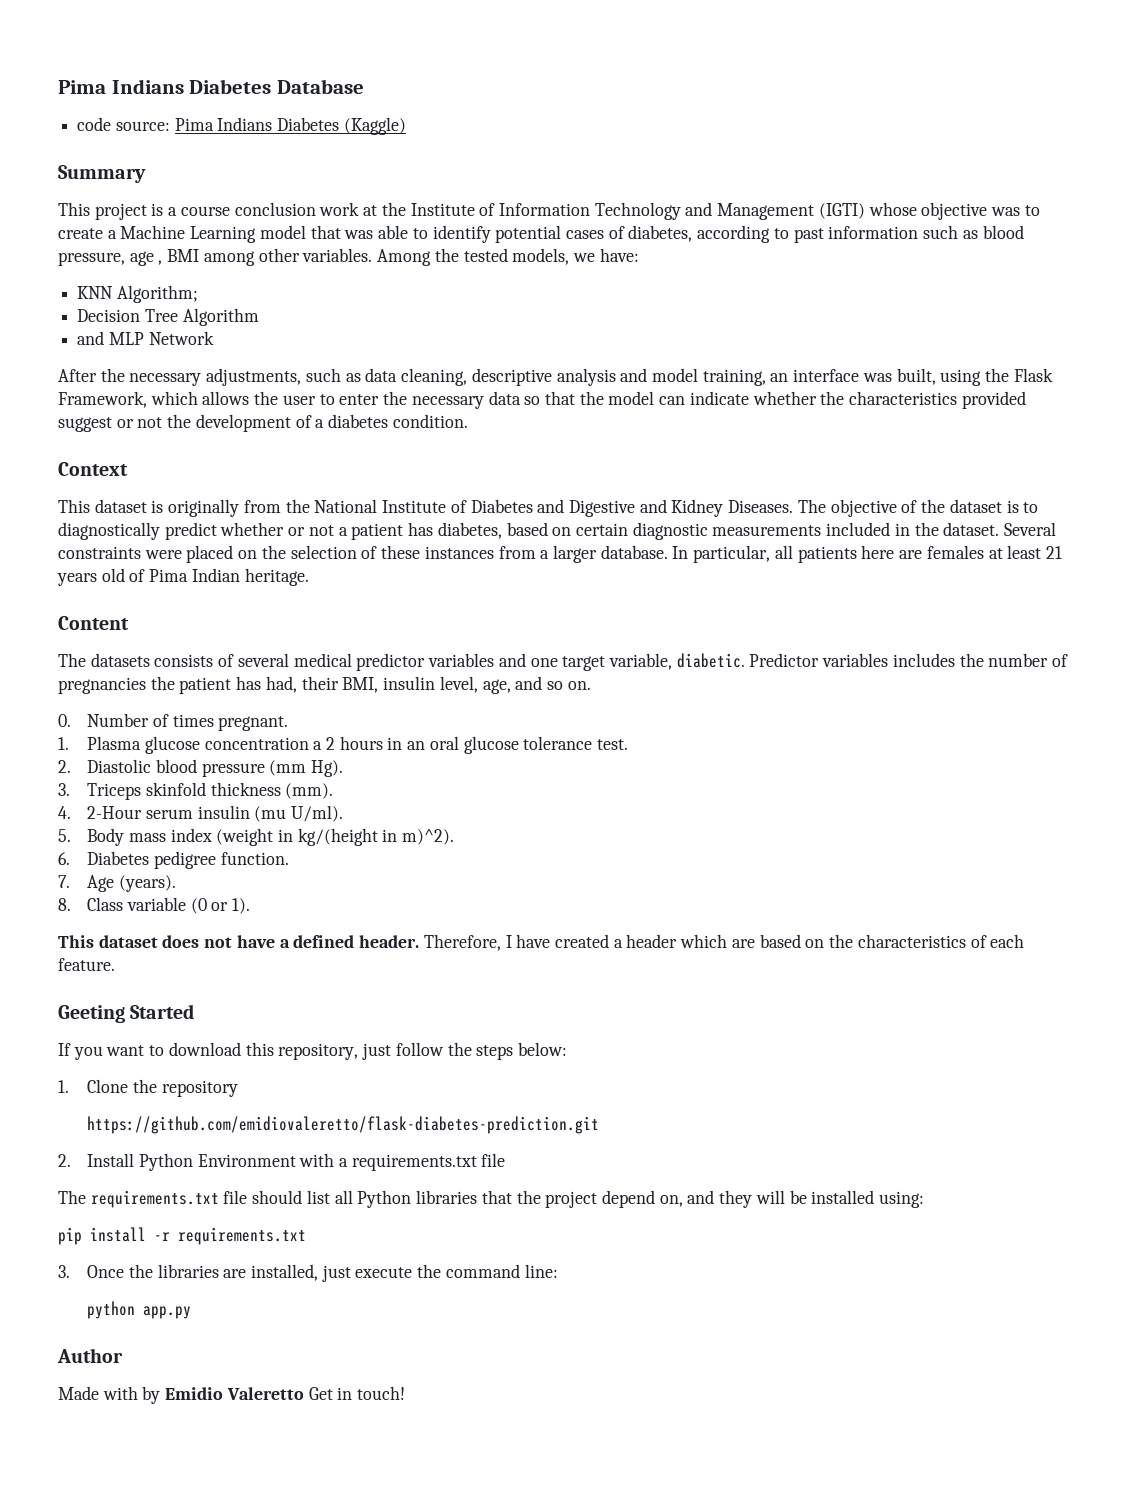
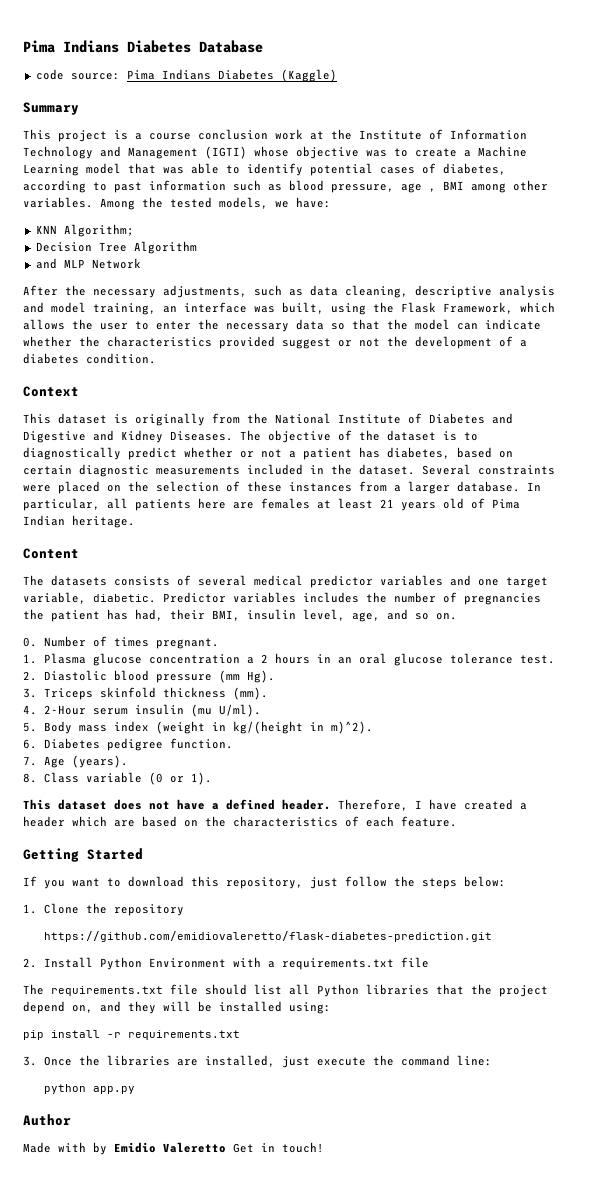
- Geeting Started
+ Getting Started

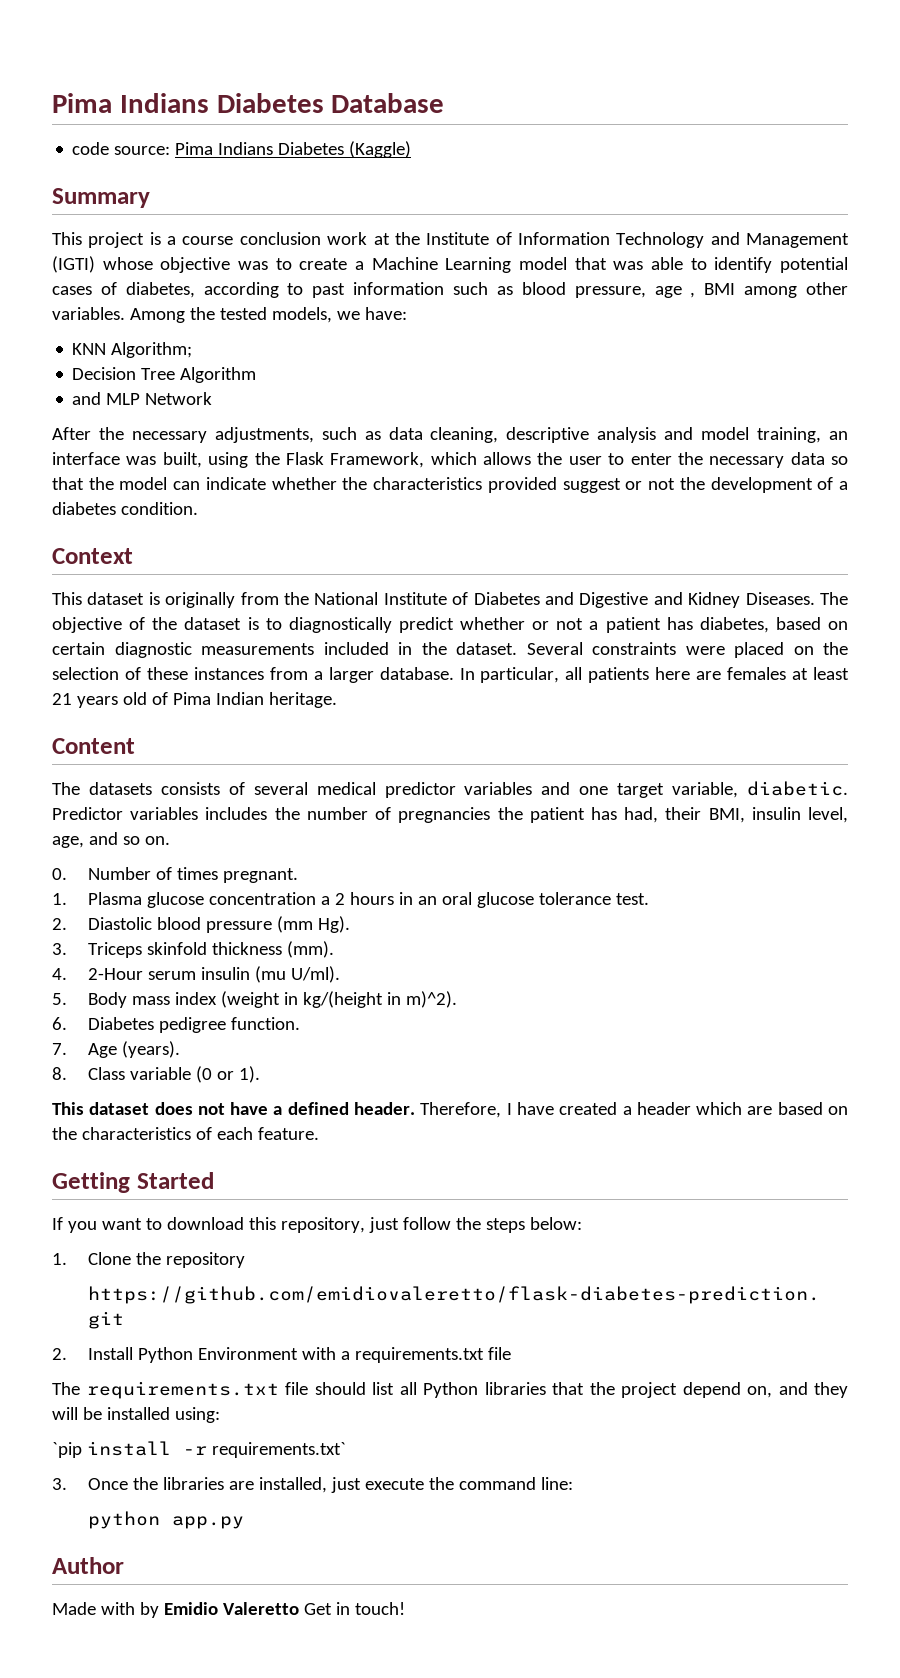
- pip install -r requirements.txt
+ `pip install -r requirements.txt`

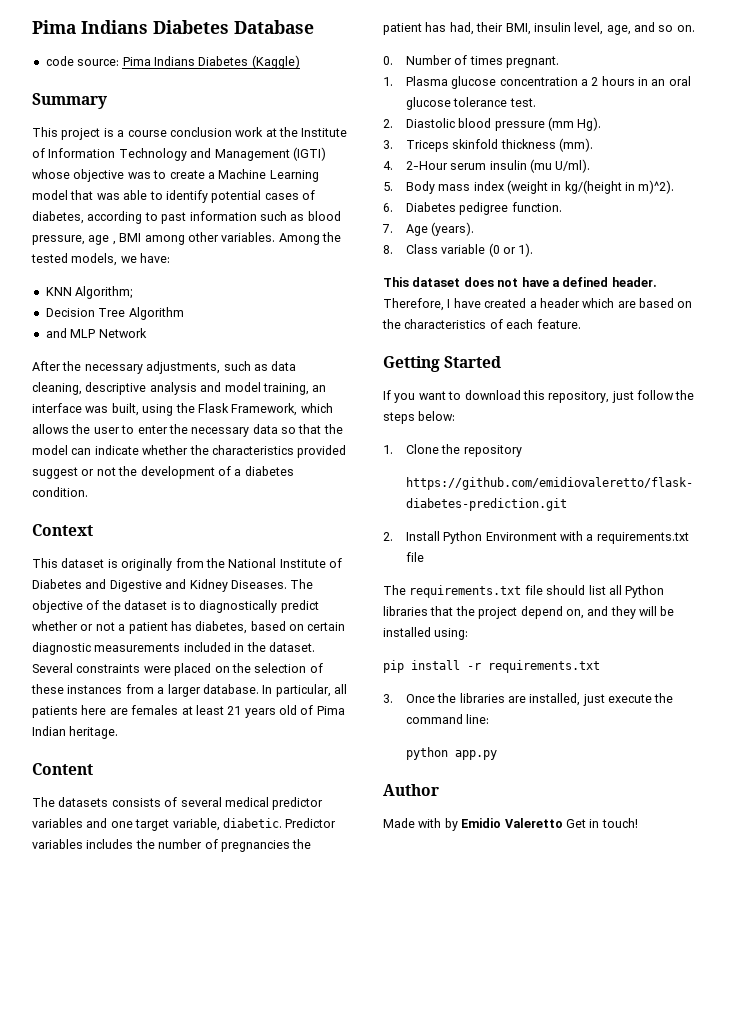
- `pip install -r requirements.txt`
+ pip install -r requirements.txt

